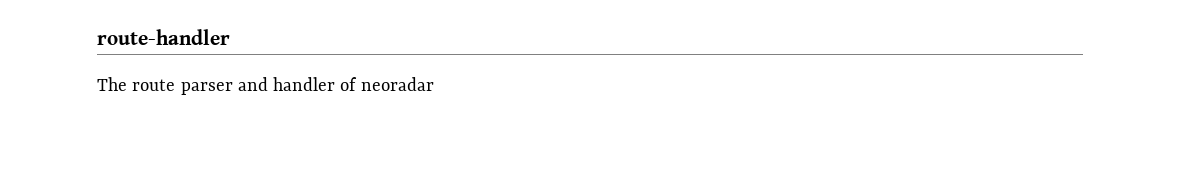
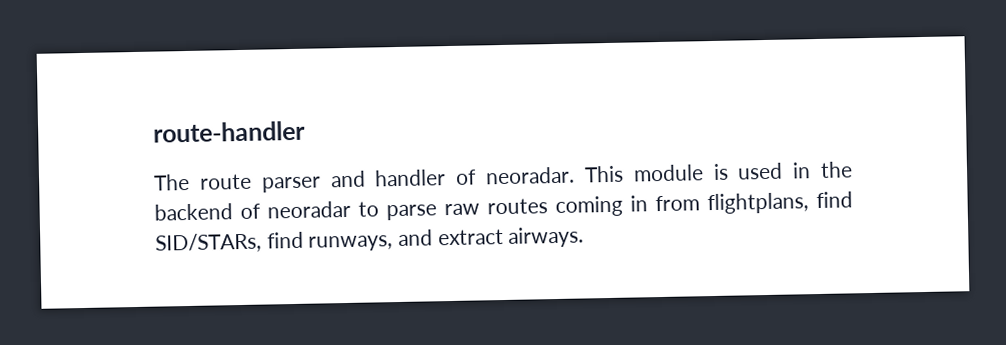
- The route parser and handler of neoradar
+ The route parser and handler of neoradar. This module is used in the backend of neoradar to parse raw routes coming in from flightplans, find SID/STARs, find runways, and extract airways.

